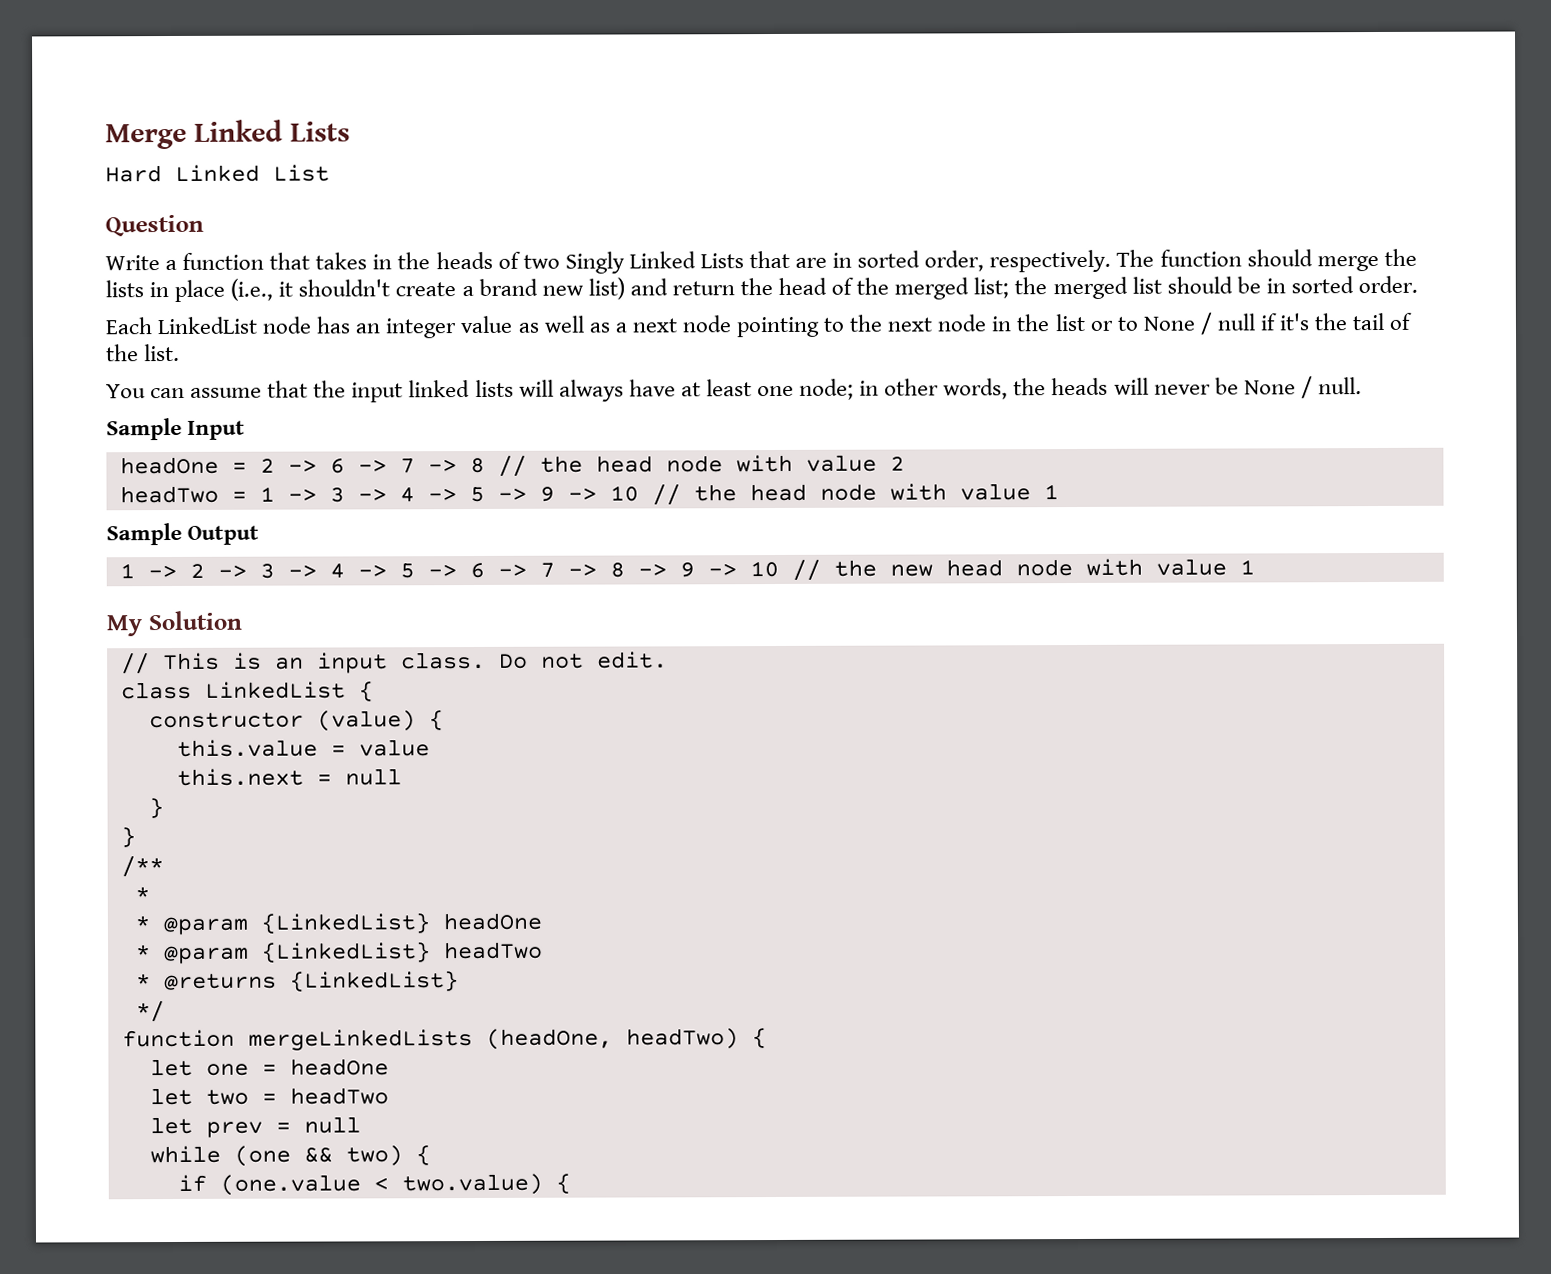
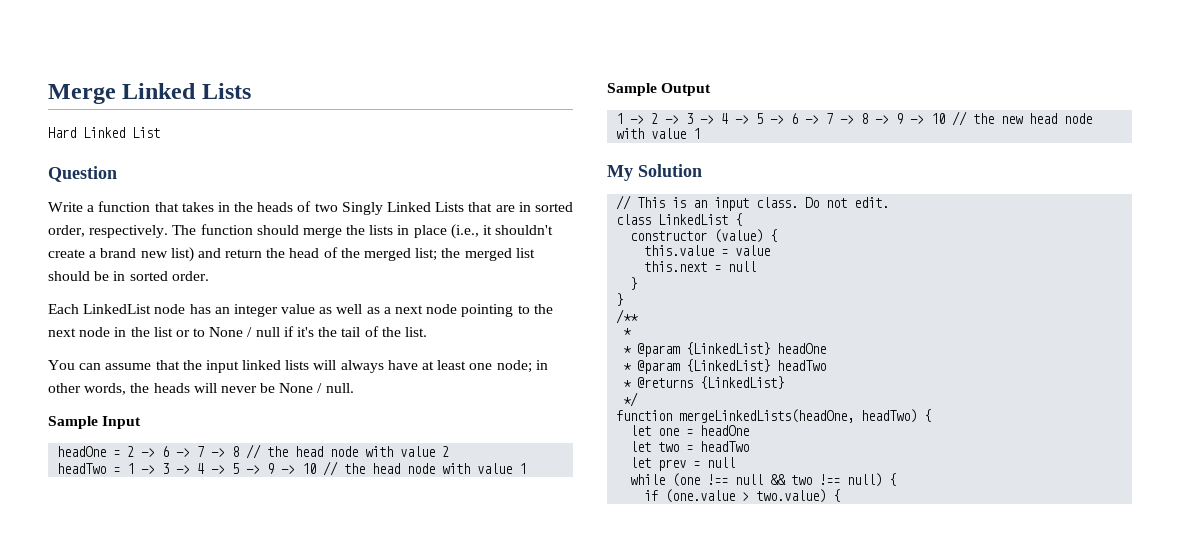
- function mergeLinkedLists (headOne, headTwo) {
+ function mergeLinkedLists(headOne, headTwo) {
- while (one && two) {
+ while (one !== null && two !== null) {
- if (one.value < two.value) {
+ if (one.value > two.value) {

